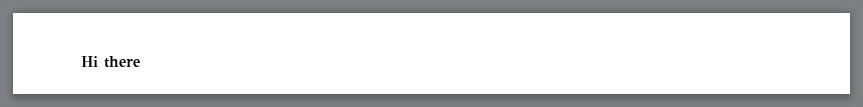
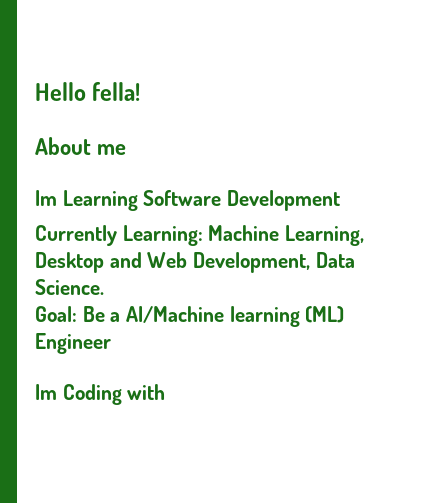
- Hi there
+ Hello fella!
+ About me
+ Im Learning Software Development
+ Currently Learning: Machine Learning, Desktop and Web Development, Data Science.
+ Goal: Be a AI/Machine learning (ML) Engineer
+ Im Coding with

